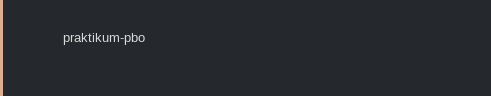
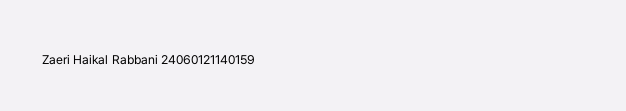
- praktikum-pbo
+ Zaeri Haikal Rabbani 24060121140159

